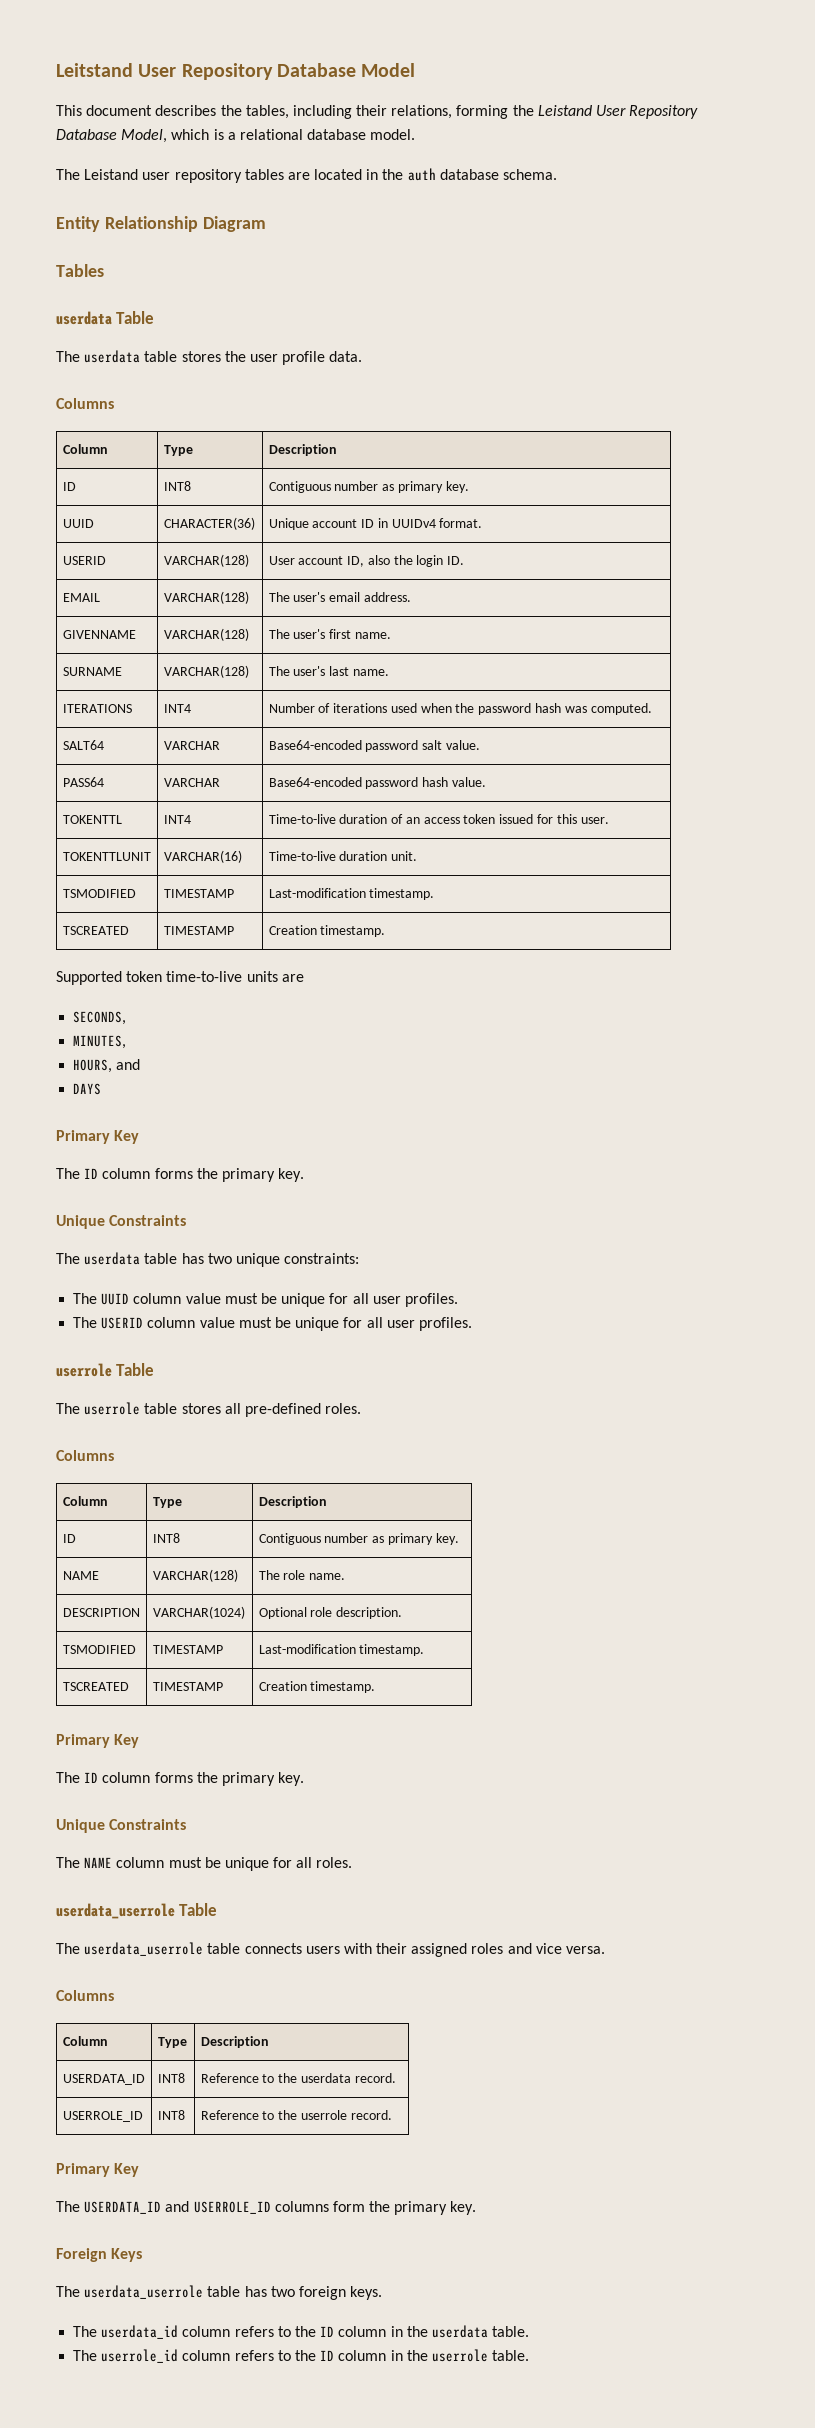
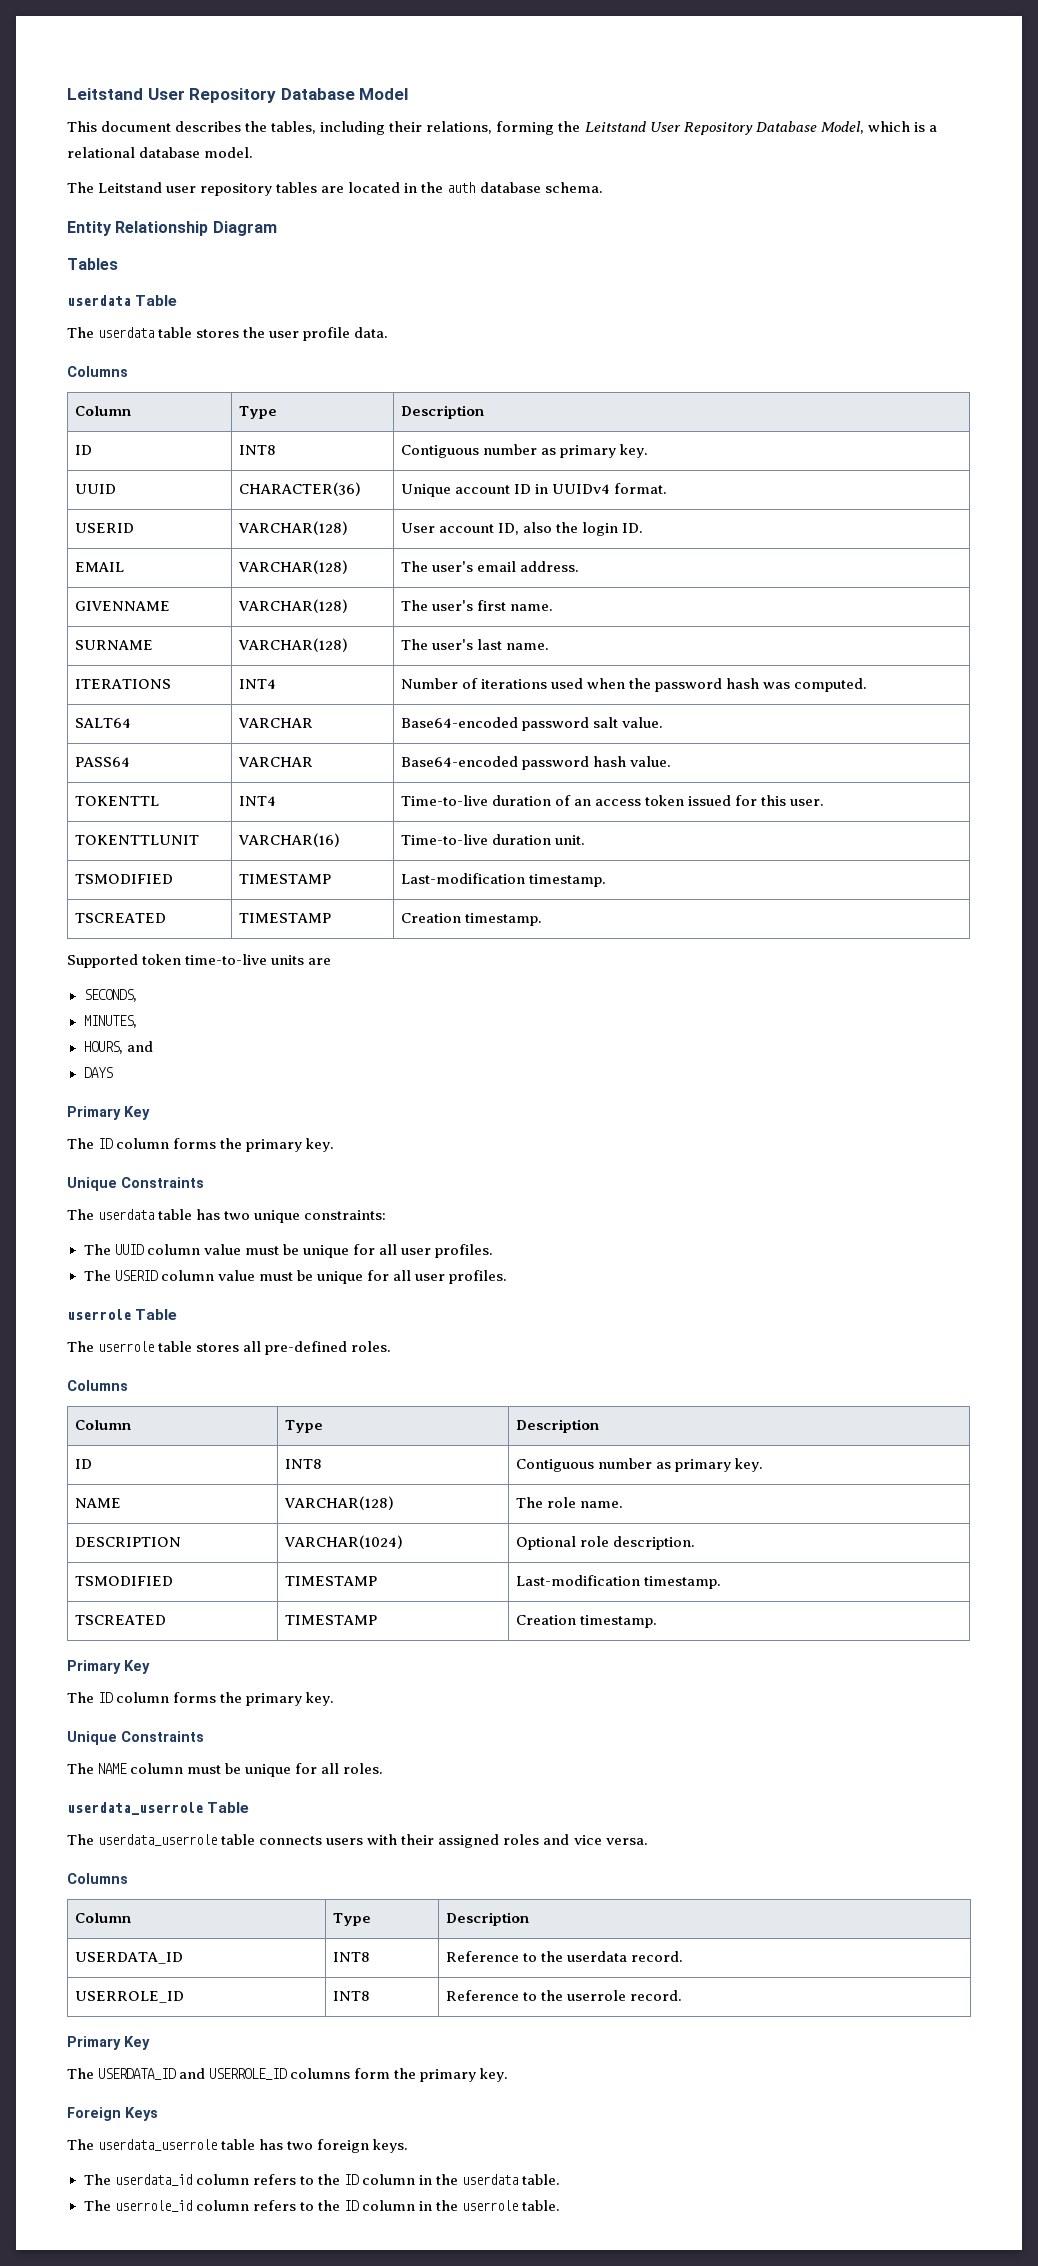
- This document describes the tables, including their relations, forming the Leistand User Repository Database Model, which is a relational database model.
+ This document describes the tables, including their relations, forming the Leitstand User Repository Database Model, which is a relational database model.
- The Leistand user repository tables are located in the auth database schema.
+ The Leitstand user repository tables are located in the auth database schema.

